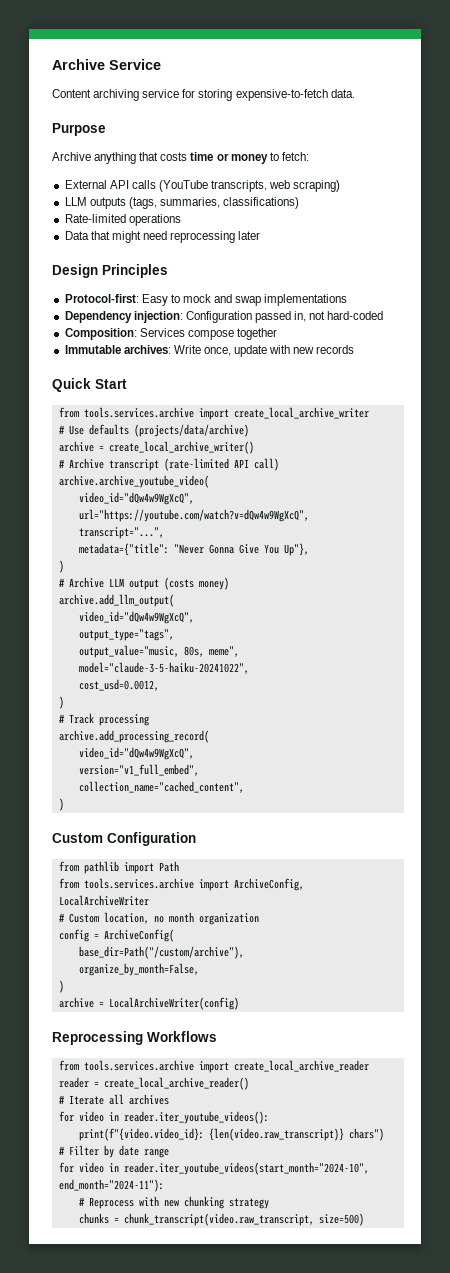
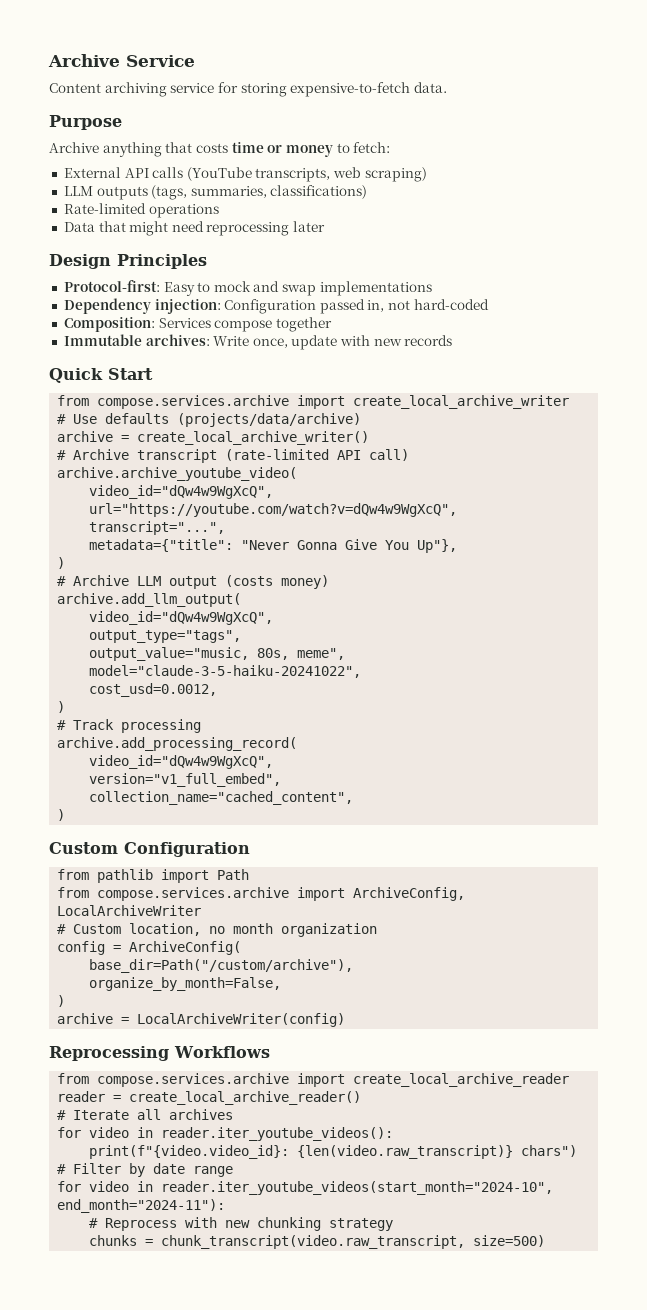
- from tools.services.archive import create_local_archive_writer
+ from compose.services.archive import create_local_archive_writer
- from tools.services.archive import ArchiveConfig, LocalArchiveWriter
+ from compose.services.archive import ArchiveConfig, LocalArchiveWriter
- from tools.services.archive import create_local_archive_reader
+ from compose.services.archive import create_local_archive_reader

